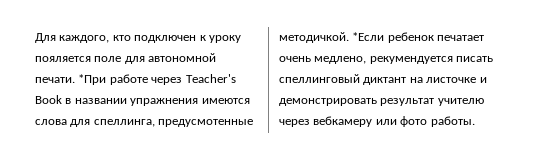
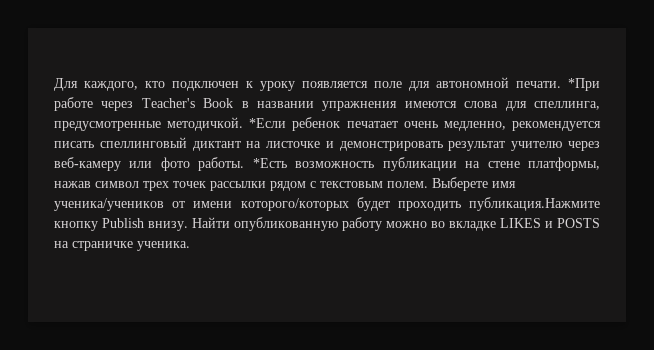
- Для каждого, кто подключен к уроку пояляется поле для автономной печати.
+ Для каждого, кто подключен к уроку появляется поле для автономной печати.
- *При работе через Teacher's Book в названии упражнения имеются слова для спеллинга, предусмотенные методичкой.
+ *При работе через Teacher's Book в названии упражнения имеются слова для спеллинга, предусмотренные методичкой.
- *Если ребенок печатает очень медлено, рекумендуется писать спеллинговый диктант на листочке и демонстрировать результат учителю через вебкамеру или фото работы.
+ *Если ребенок печатает очень медленно, рекомендуется писать спеллинговый диктант на листочке и демонстрировать результат учителю через веб-камеру или фото работы.
+ *Есть возможность публикации на стене платформы, нажав символ трех точек рассылки рядом с текстовым полем. Выберете имя ученика/учеников от имени которого/которых будет проходить публикация.Нажмите кнопку Publish внизу. Найти опубликованную работу можно во вкладке LIKES и POSTS на страничке ученика.

